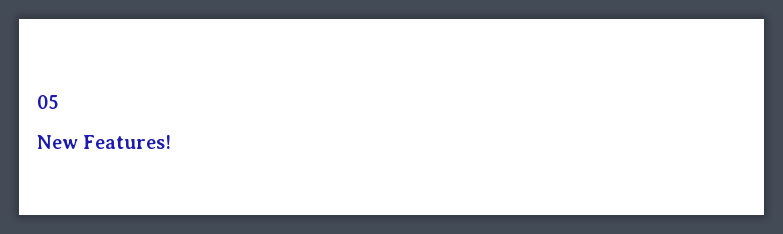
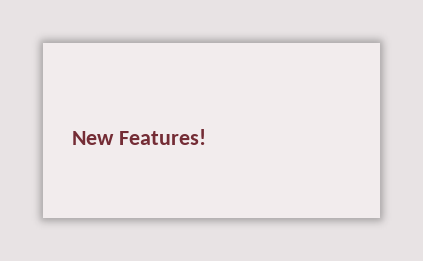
- 05

